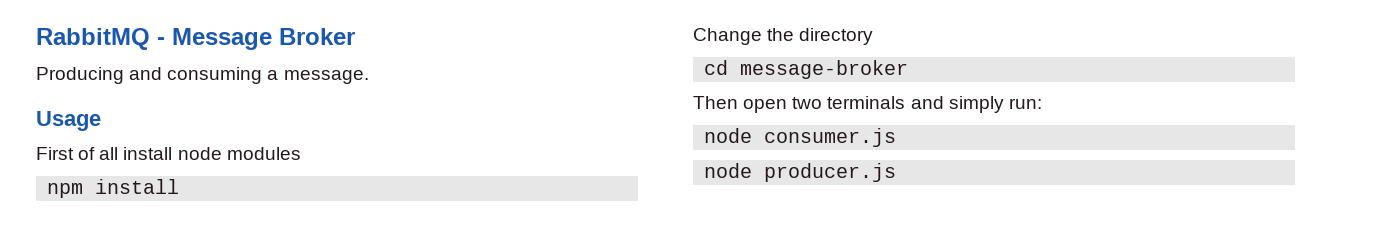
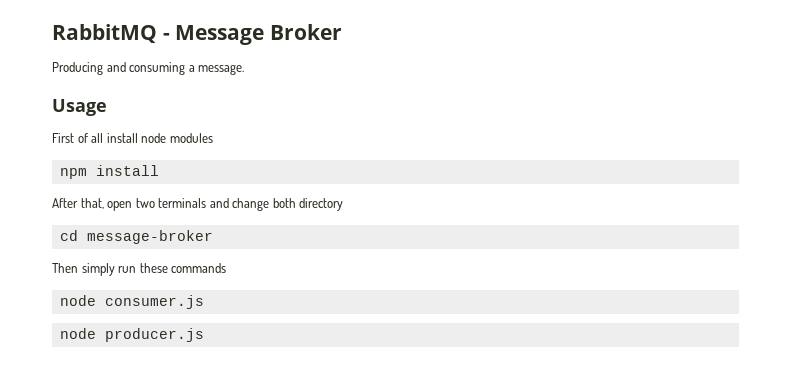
- Change the directory
+ After that, open two terminals and change both directory
  cd message-broker
- Then open two terminals and simply run:
+ Then simply run these commands

